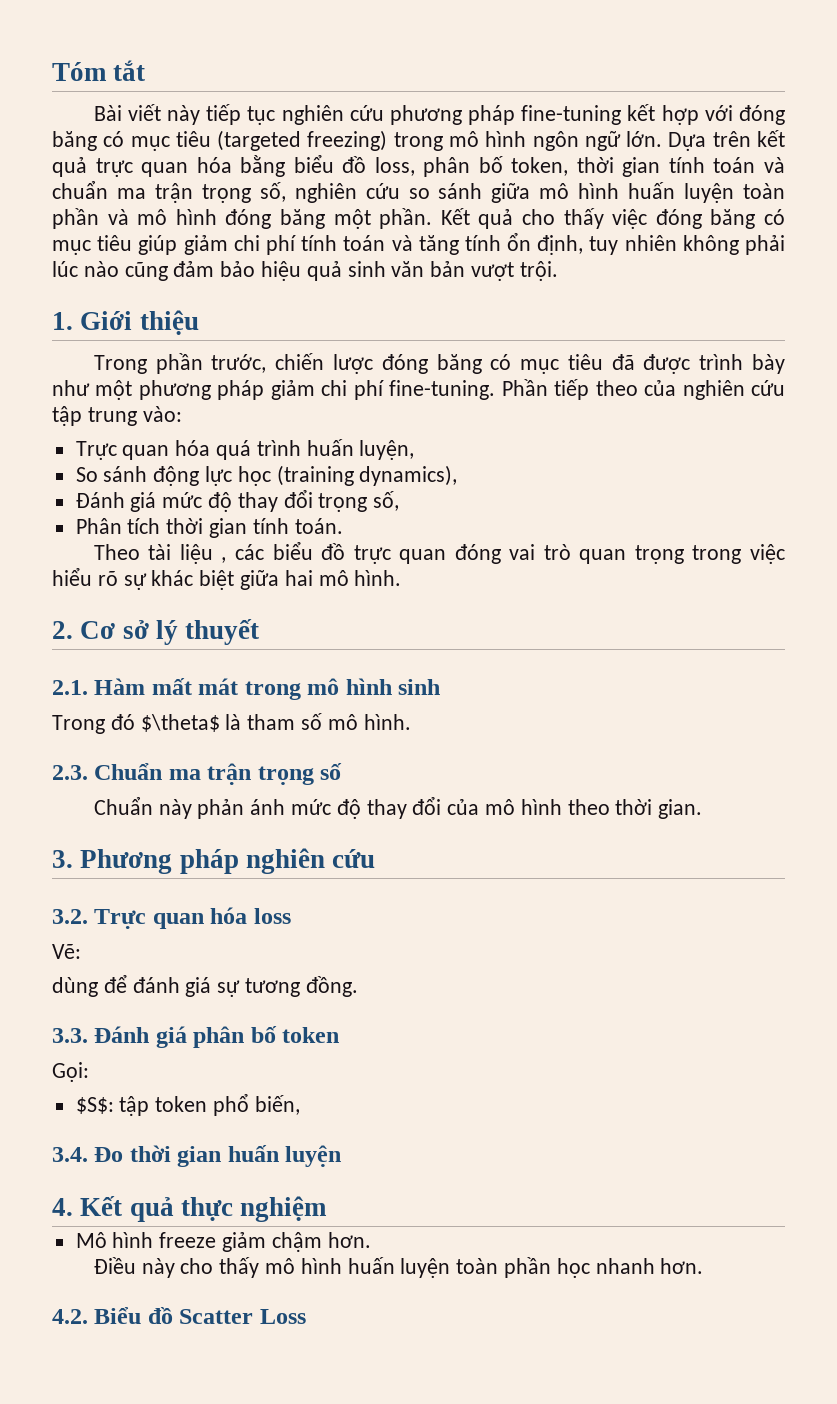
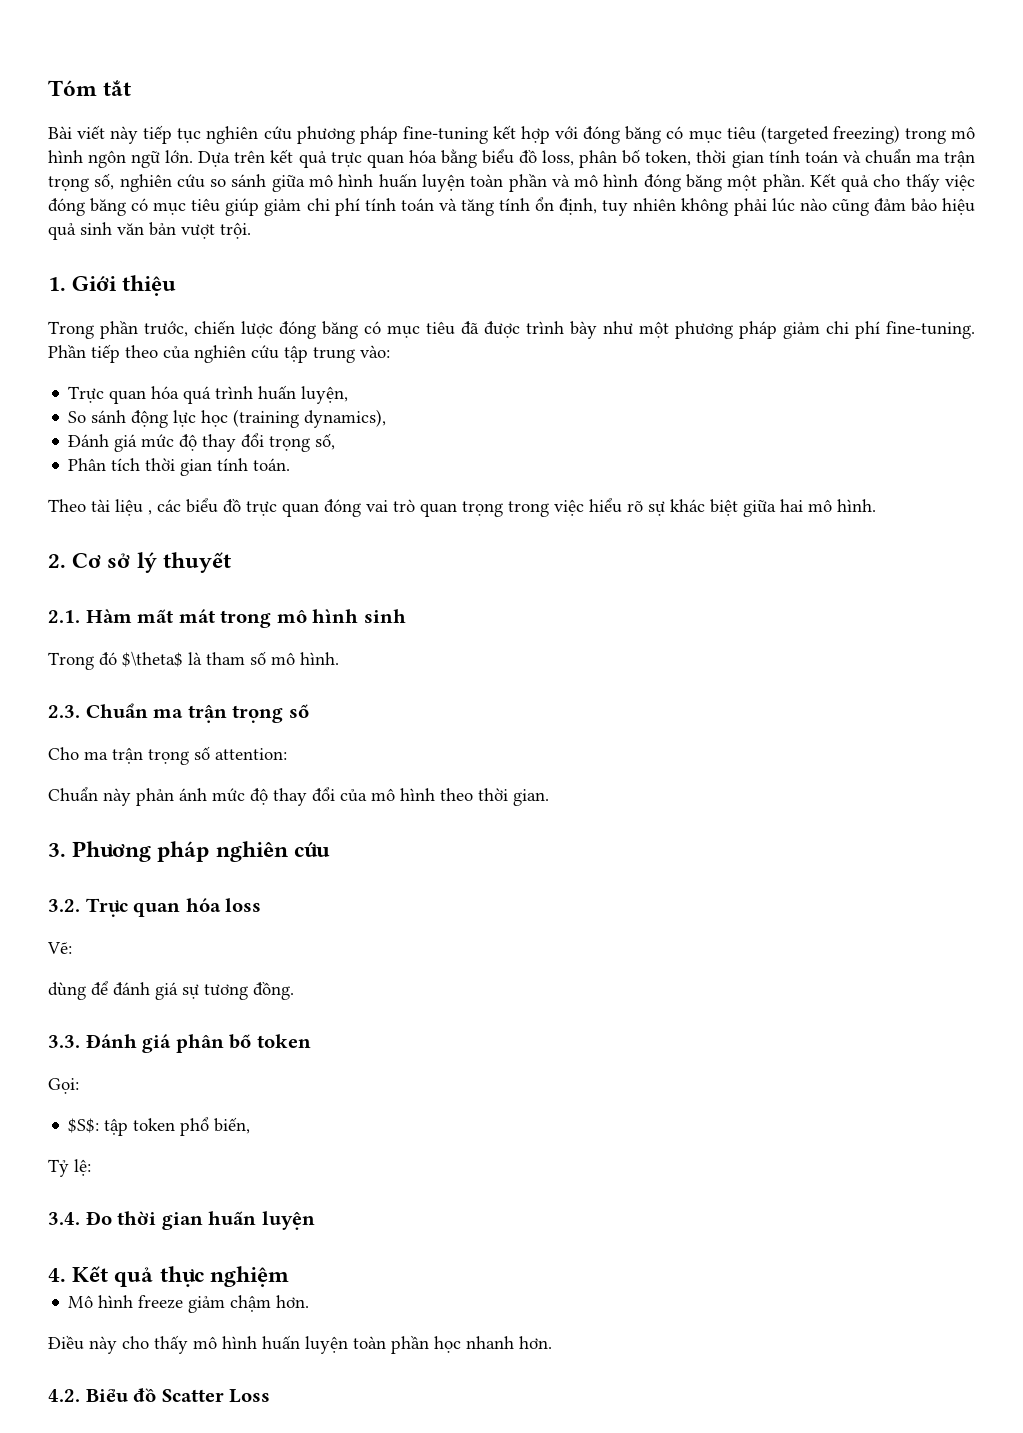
+ Cho ma trận trọng số attention:
+ Tỷ lệ:

